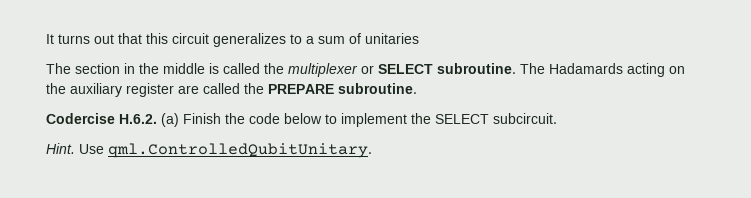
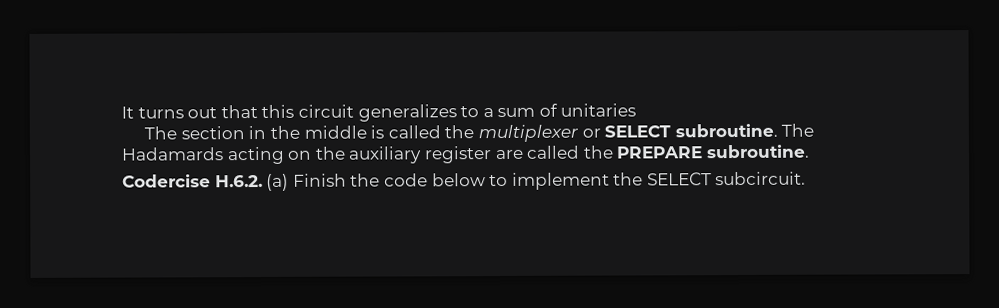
- Hint. Use qml.ControlledQubitUnitary.

